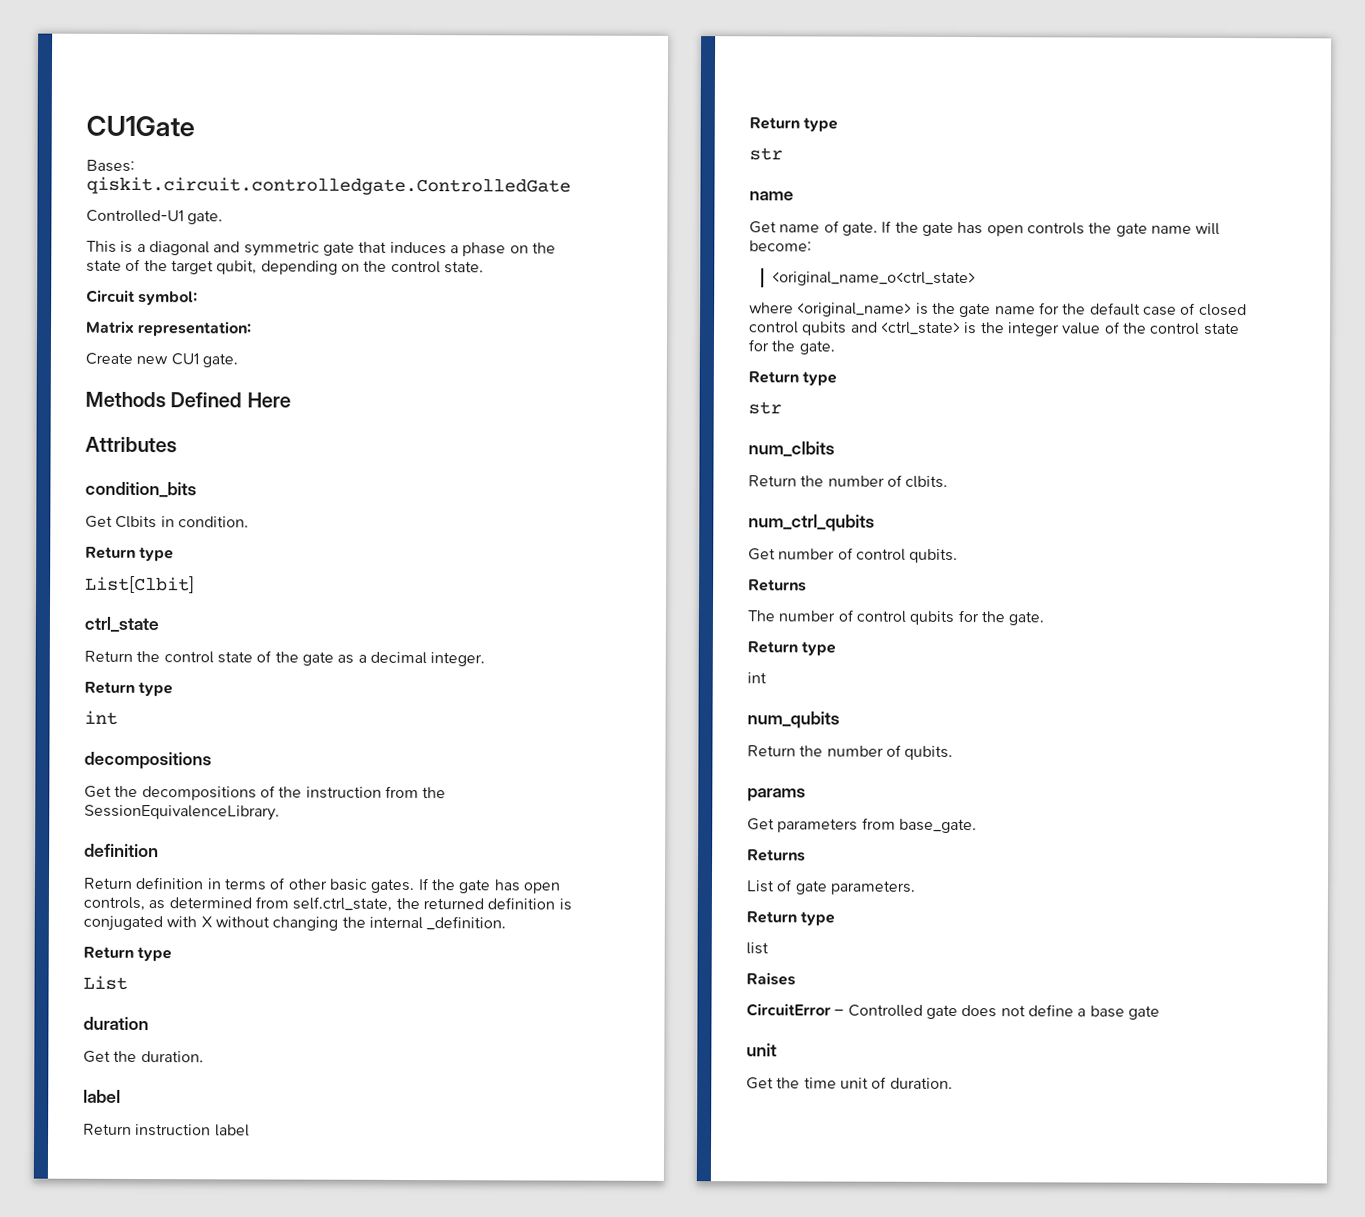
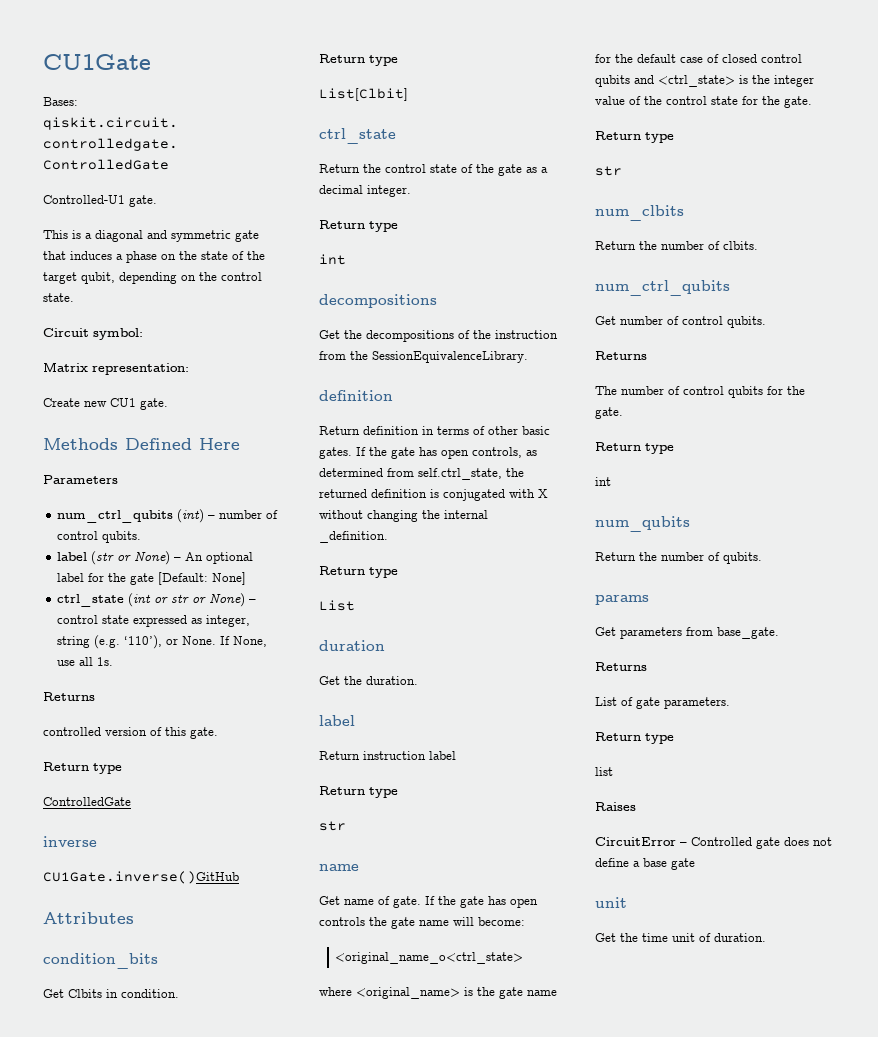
+ Parameters
+ num_ctrl_qubits (int) – number of control qubits.
+ label (str or None) – An optional label for the gate [Default: None]
+ ctrl_state (int or str or None) – control state expressed as integer, string (e.g. ‘110’), or None. If None, use all 1s.
+ Returns
+ controlled version of this gate.
+ Return type
+ ControlledGate
+ inverse
+ CU1Gate.inverse()GitHub

